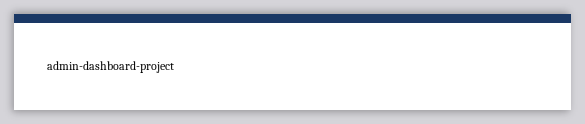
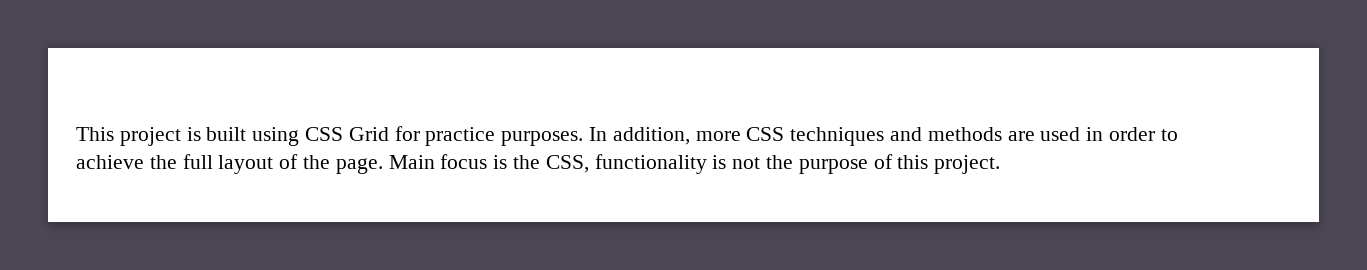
- admin-dashboard-project
+ This project is built using CSS Grid for practice purposes. In addition, more CSS techniques and methods are used in order to achieve the full layout of the page. Main focus is the CSS, functionality is not the purpose of this project.

